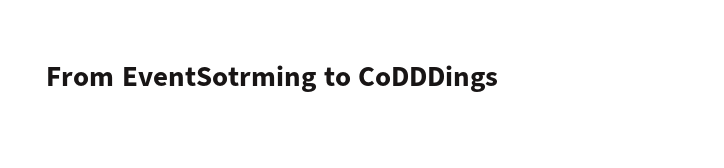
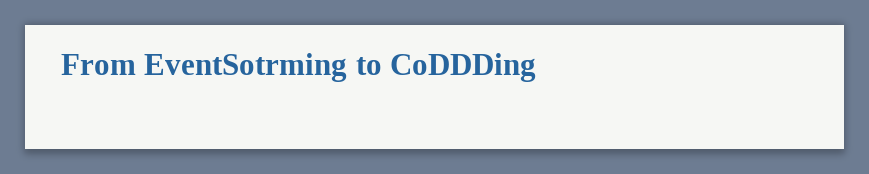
- From EventSotrming to CoDDDings
+ From EventSotrming to CoDDDing

